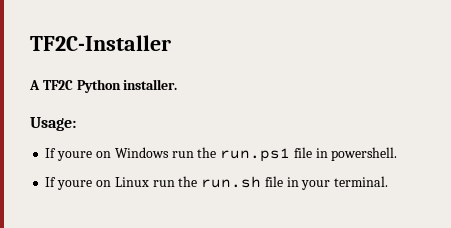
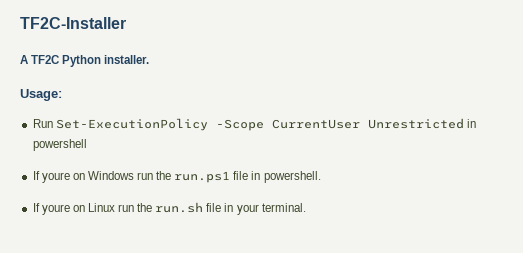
+ Run Set-ExecutionPolicy -Scope CurrentUser Unrestricted in powershell

